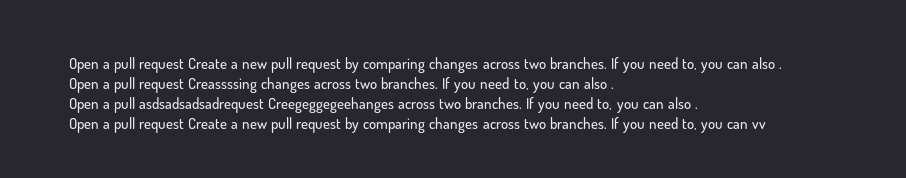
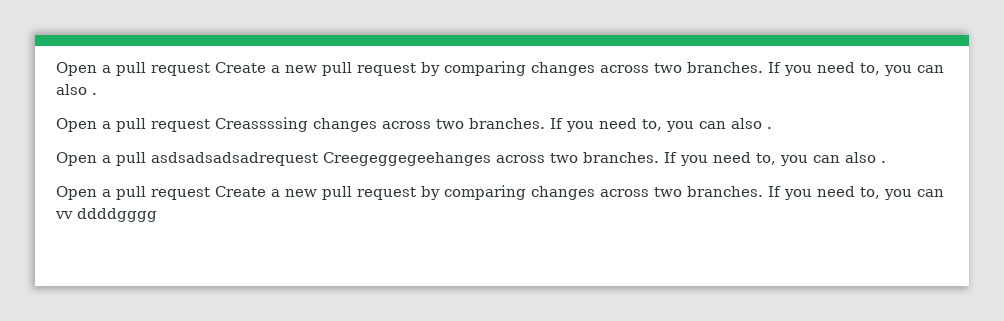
- If you need to, you can vv
+ If you need to, you can vv ddddgggg

